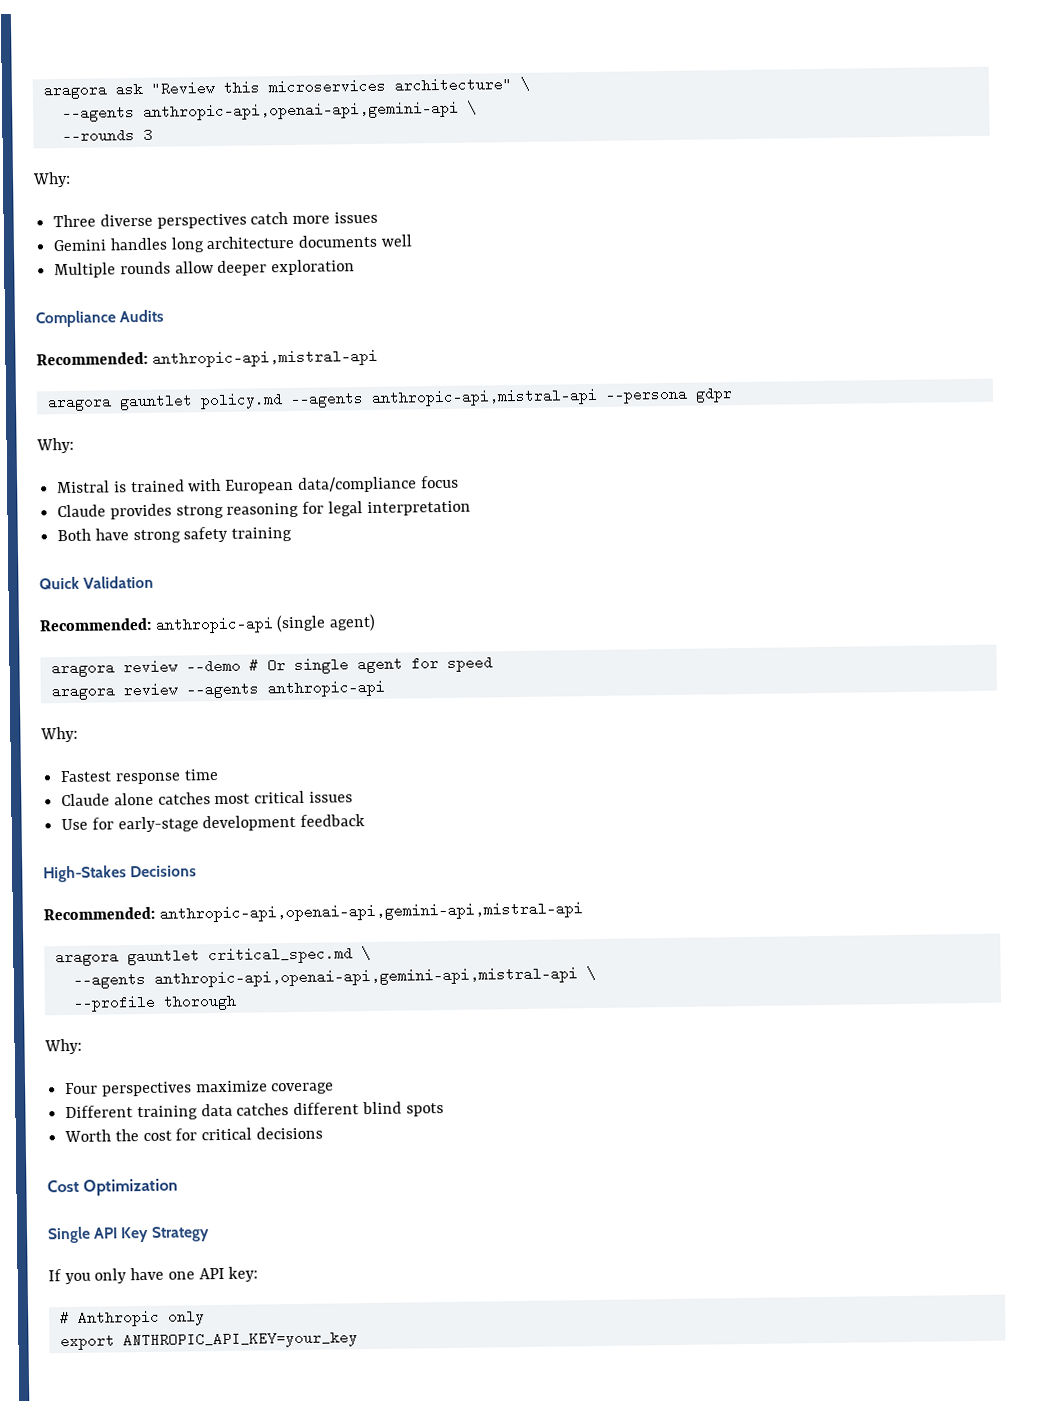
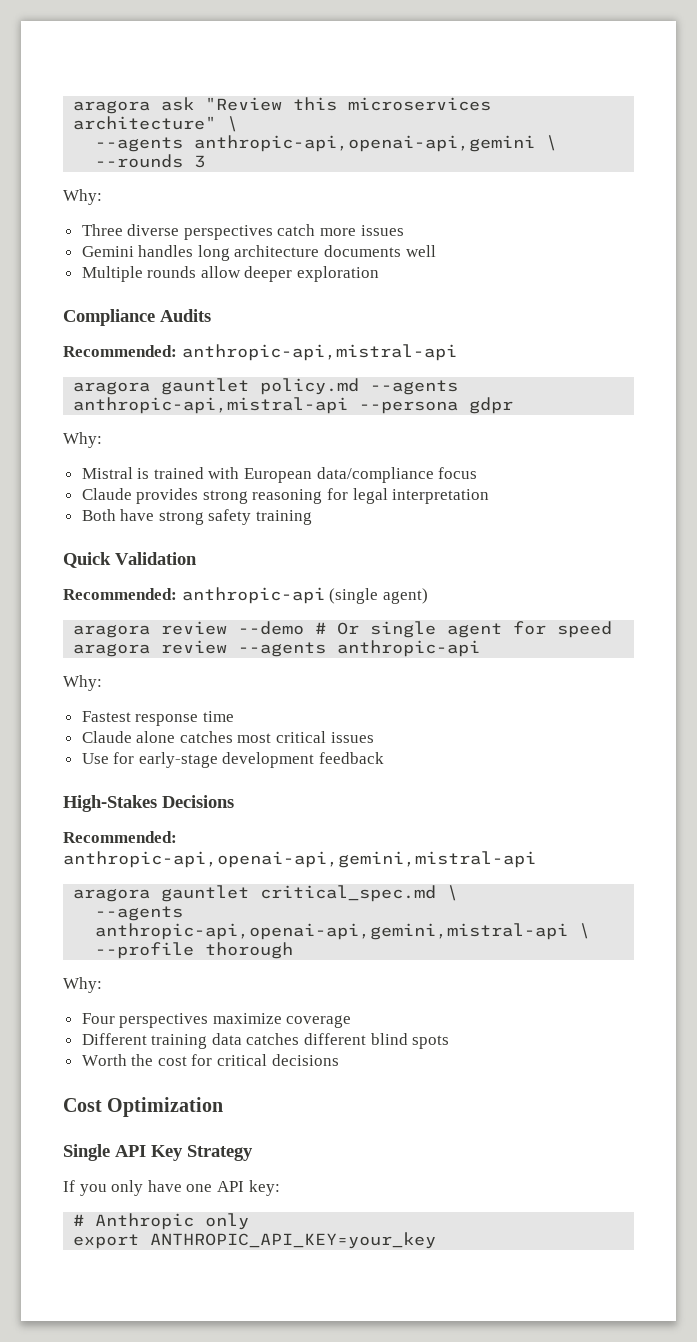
- --agents anthropic-api,openai-api,gemini-api \
+ --agents anthropic-api,openai-api,gemini \
- Recommended: anthropic-api,openai-api,gemini-api,mistral-api
+ Recommended: anthropic-api,openai-api,gemini,mistral-api
- --agents anthropic-api,openai-api,gemini-api,mistral-api \
+ --agents anthropic-api,openai-api,gemini,mistral-api \

